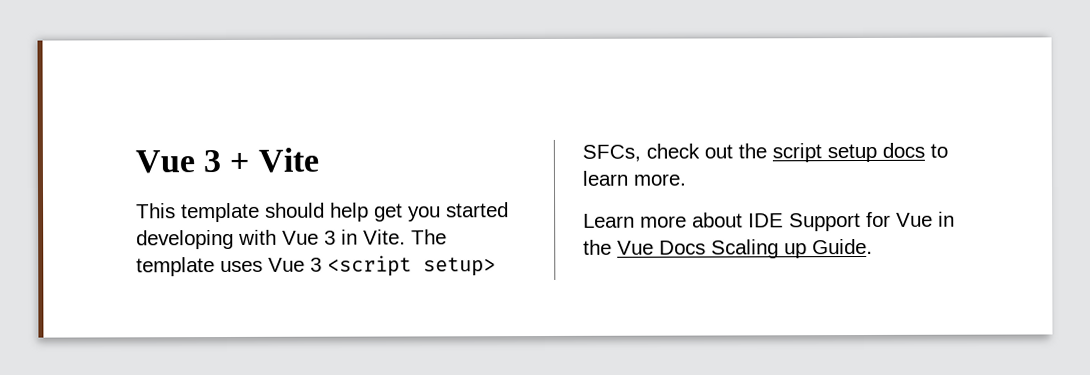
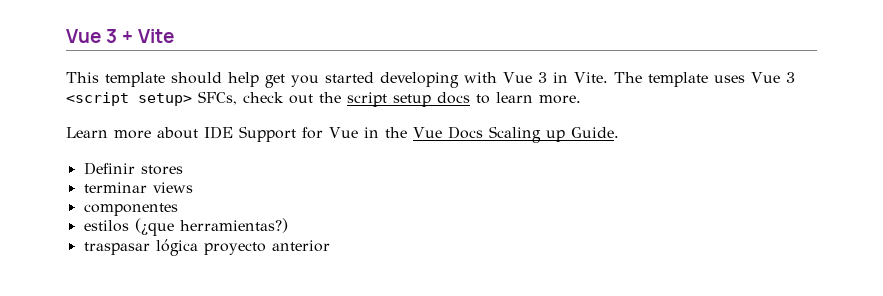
+ Definir stores
+ terminar views
+ componentes
+ estilos (¿que herramientas?)
+ traspasar lógica proyecto anterior

